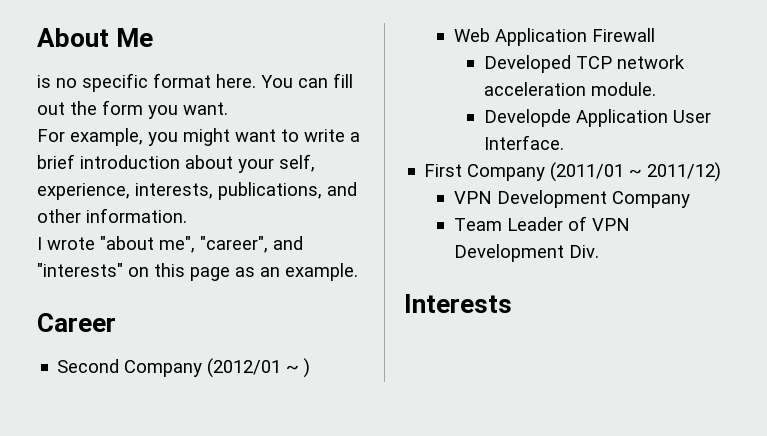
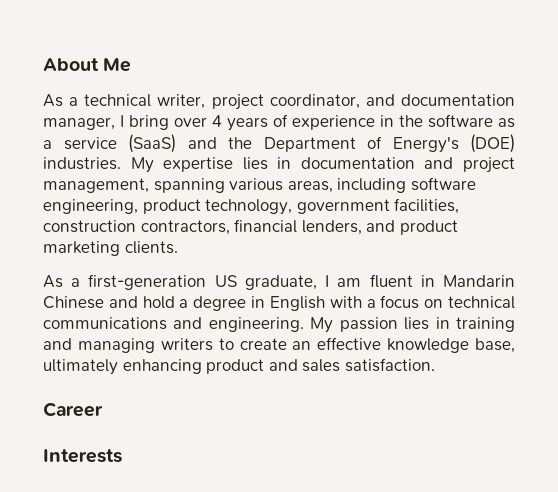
- is no specific format here. You can fill out the form you want.
- For example, you might want to write a brief introduction about your self, experience, interests, publications, and other information.
- I wrote "about me", "career", and "interests" on this page as an example.
+ As a technical writer, project coordinator, and documentation manager, I bring over 4 years of experience in the software as a service (SaaS) and the Department of Energy's (DOE) industries. My expertise lies in documentation and project management, spanning various areas, including software engineering, product technology, government facilities, construction contractors, financial lenders, and product marketing clients.
+ As a first-generation US graduate, I am fluent in Mandarin Chinese and hold a degree in English with a focus on technical communications and engineering. My passion lies in training and managing writers to create an effective knowledge base, ultimately enhancing product and sales satisfaction.
  Career
- Second Company (2012/01 ~ )
- Web Application Firewall
- Developed TCP network acceleration module.
- Developde Application User Interface.
- First Company (2011/01 ~ 2011/12)
- VPN Development Company
- Team Leader of VPN Development Div.

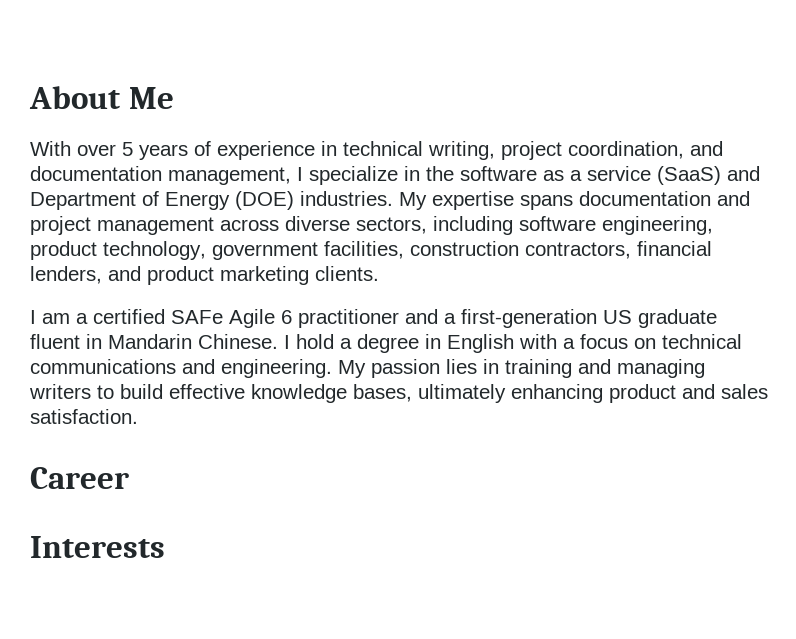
- As a technical writer, project coordinator, and documentation manager, I bring over 4 years of experience in the software as a service (SaaS) and the Department of Energy's (DOE) industries.
+ With over 5 years of experience in technical writing, project coordination, and documentation management, I specialize in the software as a service (SaaS) and Department of Energy (DOE) industries.
- My expertise lies in documentation and project management, spanning various areas, including software engineering, product technology, government facilities, construction contractors, financial lenders, and product marketing clients.
+ My expertise spans documentation and project management across diverse sectors, including software engineering, product technology, government facilities, construction contractors, financial lenders, and product marketing clients.
- As a first-generation US graduate, I am fluent in Mandarin Chinese and hold a degree in English with a focus on technical communications and engineering.
+ I am a certified SAFe Agile 6 practitioner and a first-generation US graduate fluent in Mandarin Chinese. I hold a degree in English with a focus on technical communications and engineering.
- My passion lies in training and managing writers to create an effective knowledge base, ultimately enhancing product and sales satisfaction.
+ My passion lies in training and managing writers to build effective knowledge bases, ultimately enhancing product and sales satisfaction.

